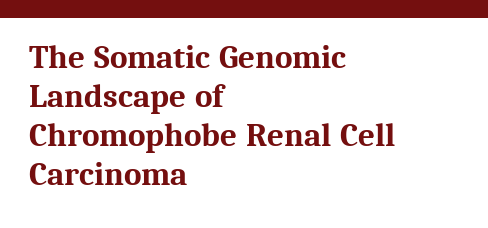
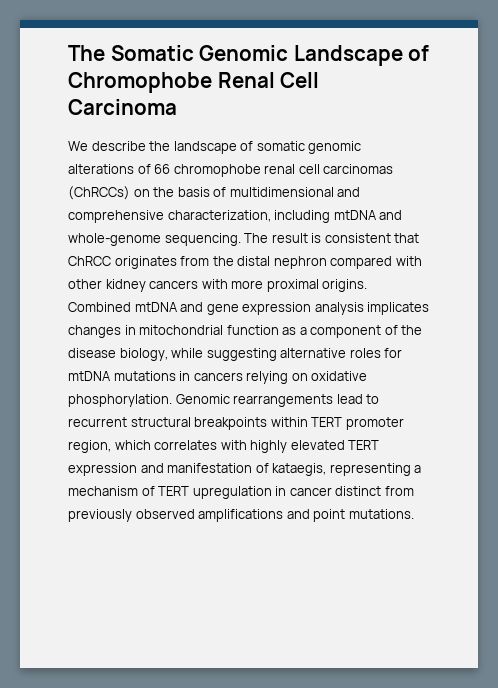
+ We describe the landscape of somatic genomic alterations of 66 chromophobe renal cell carcinomas (ChRCCs) on the basis of multidimensional and comprehensive characterization, including mtDNA and whole-genome sequencing. The result is consistent that ChRCC originates from the distal nephron compared with other kidney cancers with more proximal origins. Combined mtDNA and gene expression analysis implicates changes in mitochondrial function as a component of the disease biology, while suggesting alternative roles for mtDNA mutations in cancers relying on oxidative phosphorylation. Genomic rearrangements lead to recurrent structural breakpoints within TERT promoter region, which correlates with highly elevated TERT expression and manifestation of kataegis, representing a mechanism of TERT upregulation in cancer distinct from previously observed amplifications and point mutations.

